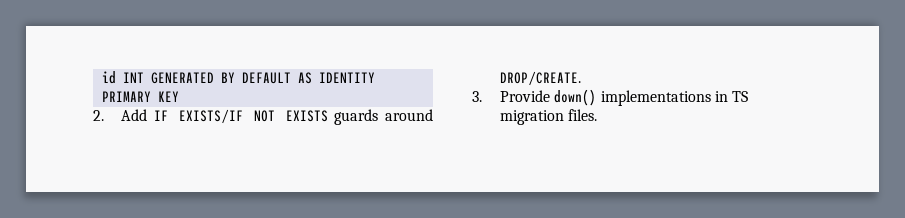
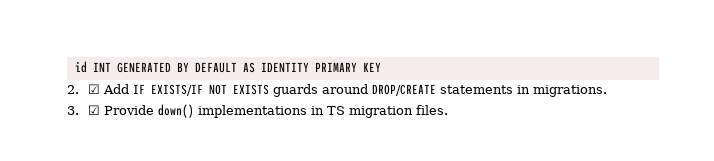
- 2. Add IF EXISTS/IF NOT EXISTS guards around DROP/CREATE.
+ 2. ☑ Add IF EXISTS/IF NOT EXISTS guards around DROP/CREATE statements in migrations.
- 3. Provide down() implementations in TS migration files.
+ 3. ☑ Provide down() implementations in TS migration files.

